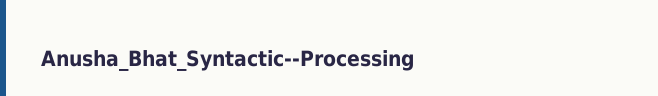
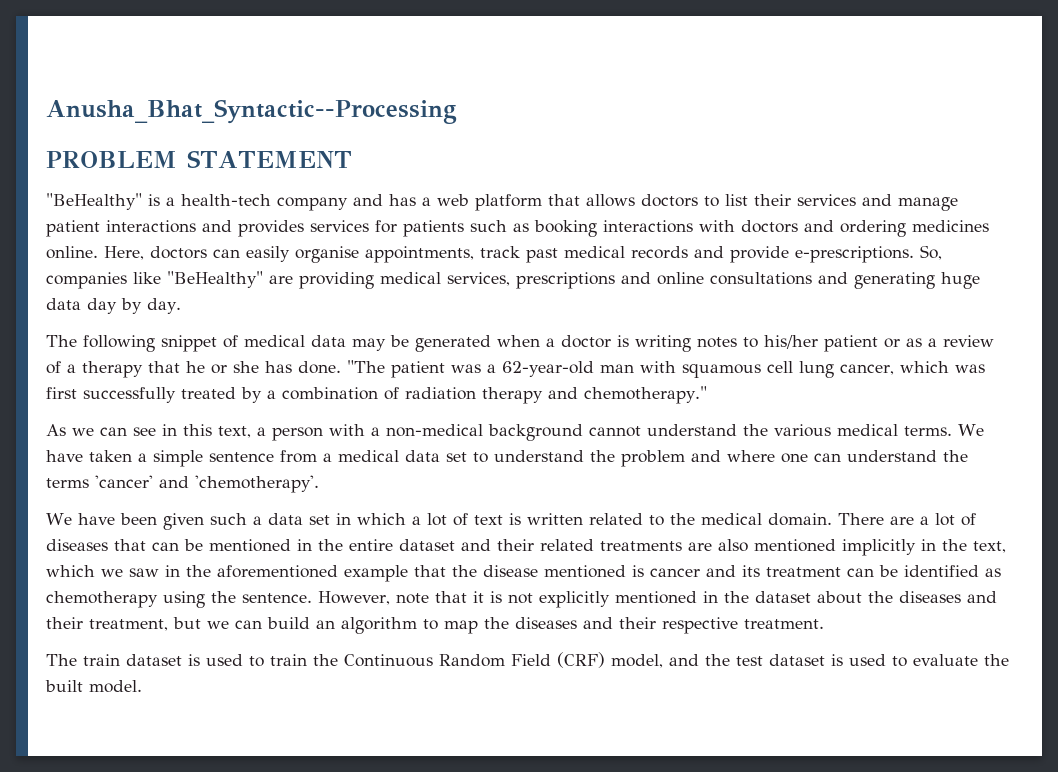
+ PROBLEM STATEMENT
+ "BeHealthy" is a health-tech company and has a web platform that allows doctors to list their services and manage patient interactions and provides services for patients such as booking interactions with doctors and ordering medicines online. Here, doctors can easily organise appointments, track past medical records and provide e-prescriptions. So, companies like "BeHealthy" are providing medical services, prescriptions and online consultations and generating huge data day by day.
+ The following snippet of medical data may be generated when a doctor is writing notes to his/her patient or as a review of a therapy that he or she has done. "The patient was a 62-year-old man with squamous cell lung cancer, which was first successfully treated by a combination of radiation therapy and chemotherapy."
+ As we can see in this text, a person with a non-medical background cannot understand the various medical terms. We have taken a simple sentence from a medical data set to understand the problem and where one can understand the terms 'cancer' and 'chemotherapy'.
+ We have been given such a data set in which a lot of text is written related to the medical domain. There are a lot of diseases that can be mentioned in the entire dataset and their related treatments are also mentioned implicitly in the text, which we saw in the aforementioned example that the disease mentioned is cancer and its treatment can be identified as chemotherapy using the sentence. However, note that it is not explicitly mentioned in the dataset about the diseases and their treatment, but we can build an algorithm to map the diseases and their respective treatment.
+ The train dataset is used to train the Continuous Random Field (CRF) model, and the test dataset is used to evaluate the built model.

